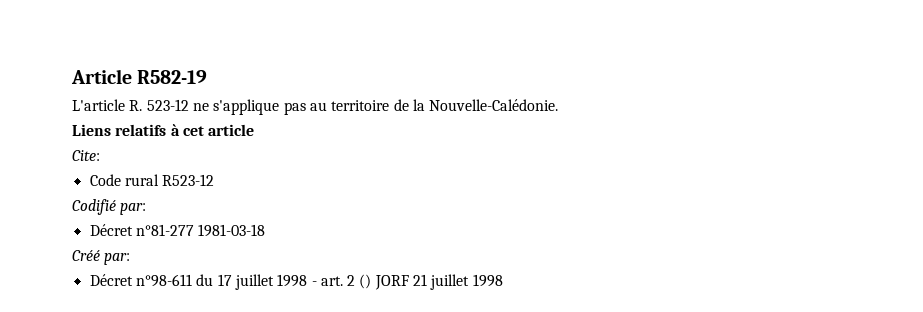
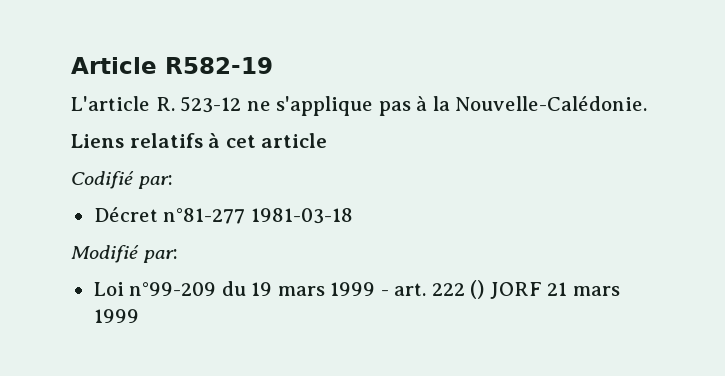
- L'article R. 523-12 ne s'applique pas au territoire de la Nouvelle-Calédonie.
+ L'article R. 523-12 ne s'applique pas à la Nouvelle-Calédonie.
- Cite:
- Code rural R523-12
- Créé par:
- Décret n°98-611 du 17 juillet 1998 - art. 2 () JORF 21 juillet 1998
+ Modifié par:
+ Loi n°99-209 du 19 mars 1999 - art. 222 () JORF 21 mars 1999

